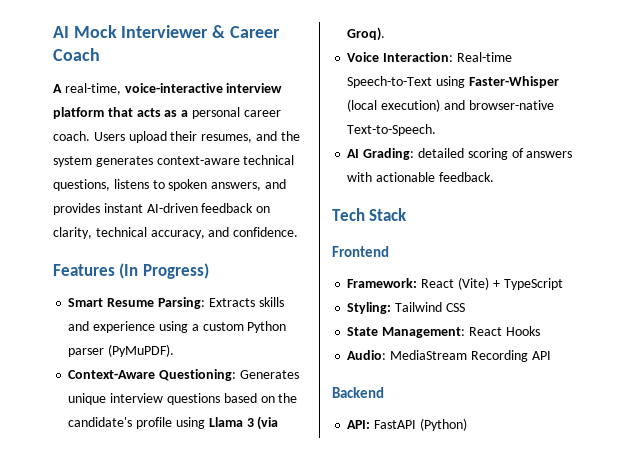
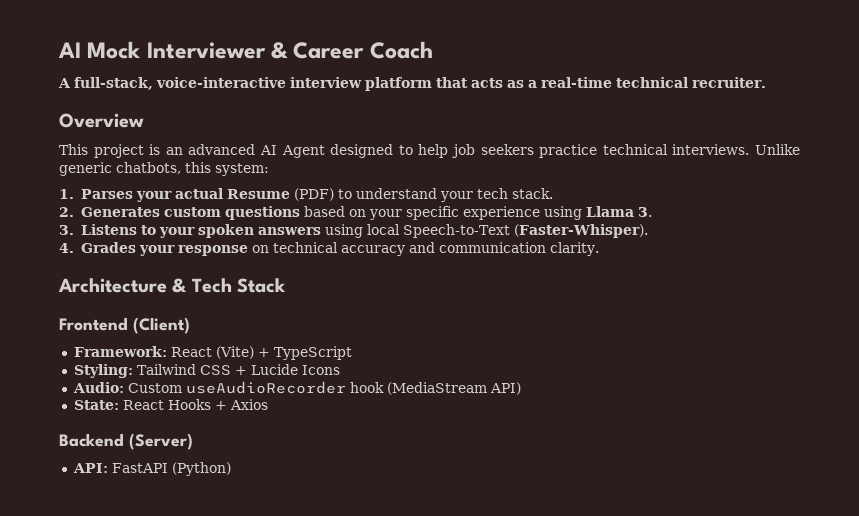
- A real-time, voice-interactive interview platform that acts as a personal career coach. Users upload their resumes, and the system generates context-aware technical questions, listens to spoken answers, and provides instant AI-driven feedback on clarity, technical accuracy, and confidence.
- Features (In Progress)
- Smart Resume Parsing: Extracts skills and experience using a custom Python parser (PyMuPDF).
- Context-Aware Questioning: Generates unique interview questions based on the candidate's profile using Llama 3 (via Groq).
- Voice Interaction: Real-time Speech-to-Text using Faster-Whisper (local execution) and browser-native Text-to-Speech.
- AI Grading: detailed scoring of answers with actionable feedback.
- Tech Stack
+ A full-stack, voice-interactive interview platform that acts as a real-time technical recruiter.
+ Overview
+ This project is an advanced AI Agent designed to help job seekers practice technical interviews. Unlike generic chatbots, this system:
+ 1. Parses your actual Resume (PDF) to understand your tech stack.
+ 2. Generates custom questions based on your specific experience using Llama 3.
+ 3. Listens to your spoken answers using local Speech-to-Text (Faster-Whisper).
+ 4. Grades your response on technical accuracy and communication clarity.
+ Architecture & Tech Stack
- Frontend
+ Frontend (Client)
- Styling: Tailwind CSS
- State Management: React Hooks
- Audio: MediaStream Recording API
+ Styling: Tailwind CSS + Lucide Icons
+ Audio: Custom useAudioRecorder hook (MediaStream API)
+ State: React Hooks + Axios
- Backend
+ Backend (Server)

